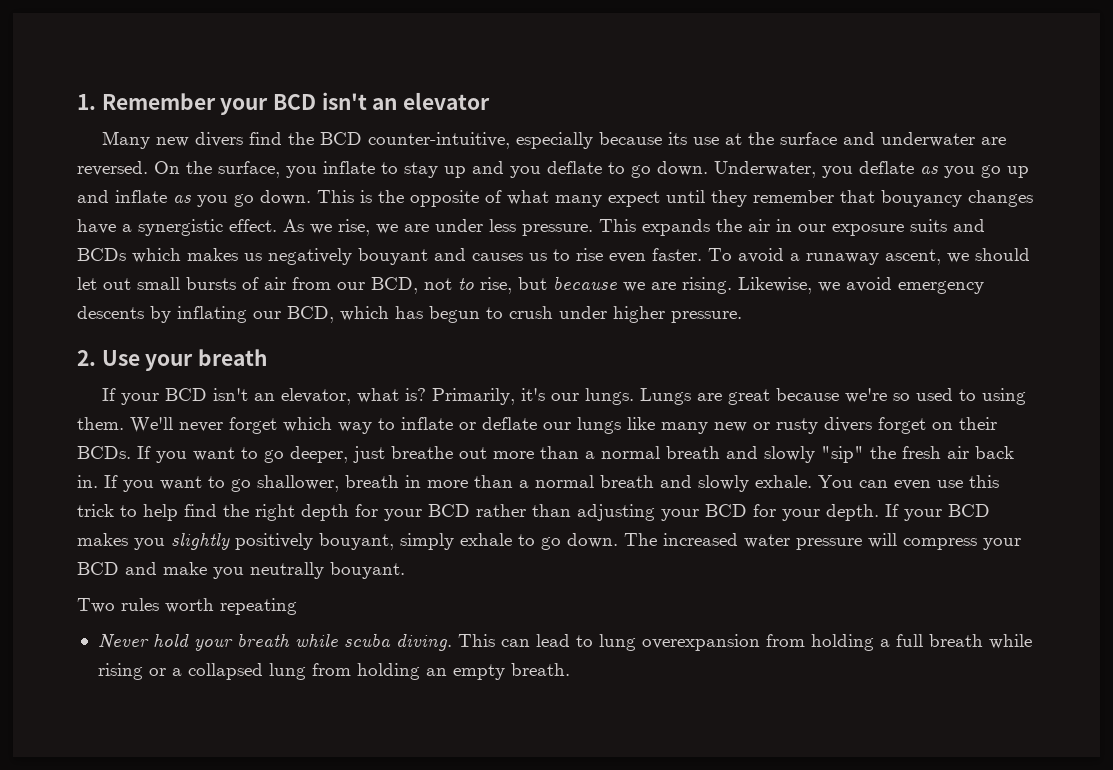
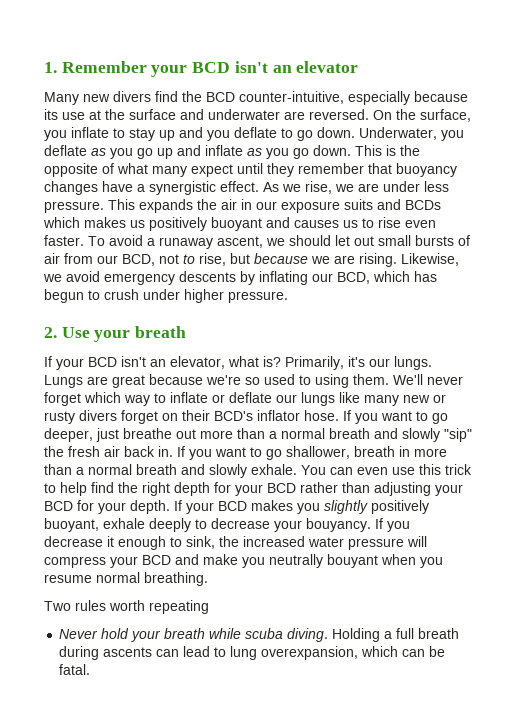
- This is the opposite of what many expect until they remember that bouyancy changes have a synergistic effect.
+ This is the opposite of what many expect until they remember that buoyancy changes have a synergistic effect.
- This expands the air in our exposure suits and BCDs which makes us negatively bouyant and causes us to rise even faster.
+ This expands the air in our exposure suits and BCDs which makes us positively buoyant and causes us to rise even faster.
- We'll never forget which way to inflate or deflate our lungs like many new or rusty divers forget on their BCDs.
+ We'll never forget which way to inflate or deflate our lungs like many new or rusty divers forget on their BCD's inflator hose.
- If your BCD makes you slightly positively bouyant, simply exhale to go down. The increased water pressure will compress your BCD and make you neutrally bouyant.
+ If your BCD makes you slightly positively buoyant, exhale deeply to decrease your bouyancy. If you decrease it enough to sink, the increased water pressure will compress your BCD and make you neutrally bouyant when you resume normal breathing.
- This can lead to lung overexpansion from holding a full breath while rising or a collapsed lung from holding an empty breath.
+ Holding a full breath during ascents can lead to lung overexpansion, which can be fatal.

